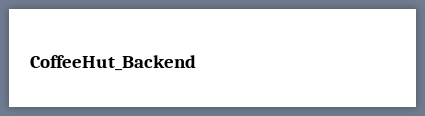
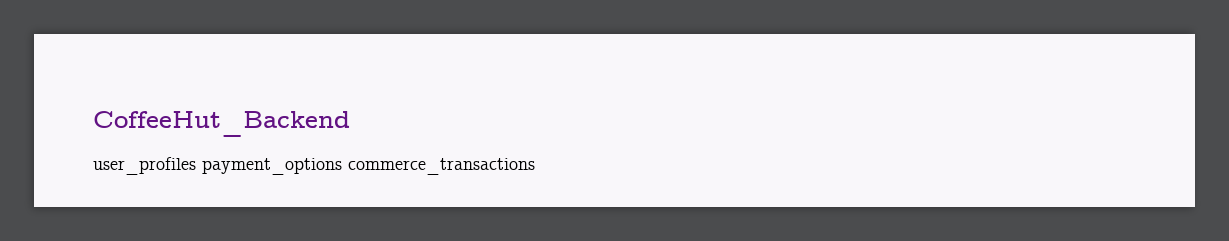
+ user_profiles payment_options commerce_transactions

